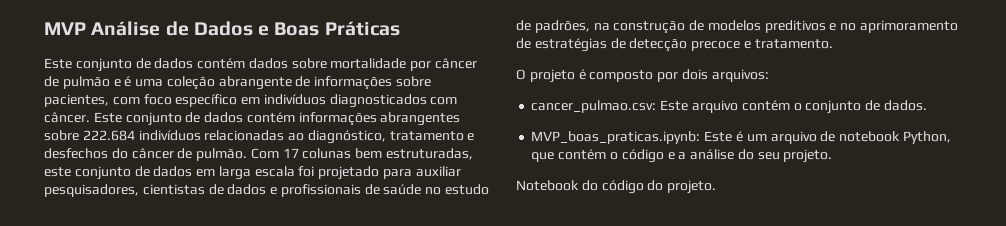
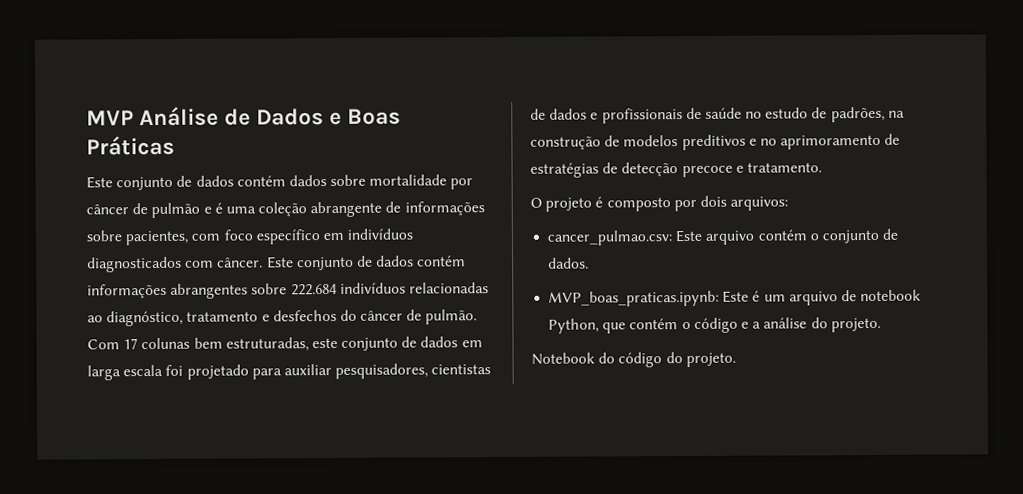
- MVP_boas_praticas.ipynb: Este é um arquivo de notebook Python, que contém o código e a análise do seu projeto.
+ MVP_boas_praticas.ipynb: Este é um arquivo de notebook Python, que contém o código e a análise do projeto.

